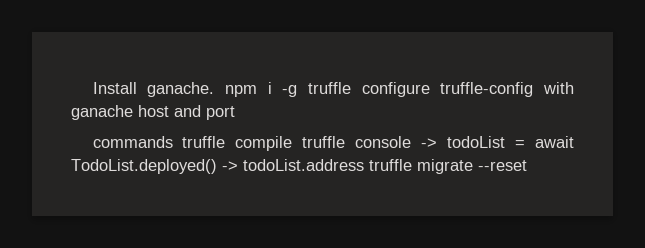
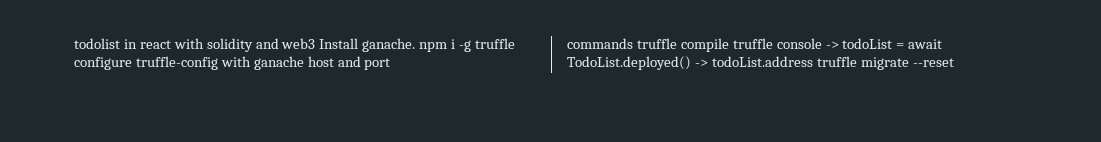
- Install ganache. npm i -g truffle configure truffle-config with ganache host and port
+ todolist in react with solidity and web3 Install ganache. npm i -g truffle configure truffle-config with ganache host and port

